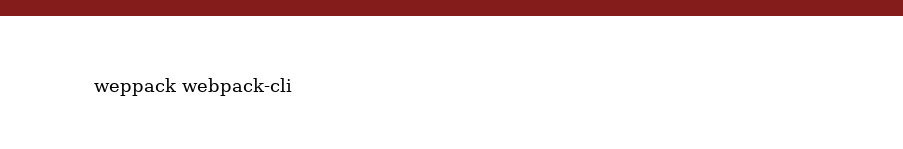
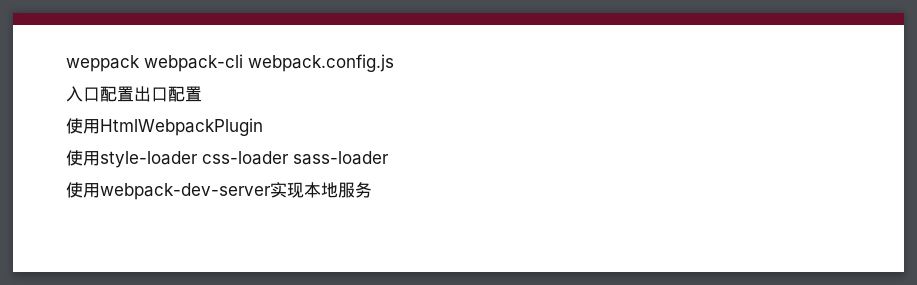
- weppack webpack-cli
+ weppack webpack-cli webpack.config.js
+ 入口配置出口配置
+ 使用HtmlWebpackPlugin
+ 使用style-loader css-loader sass-loader
+ 使用webpack-dev-server实现本地服务

